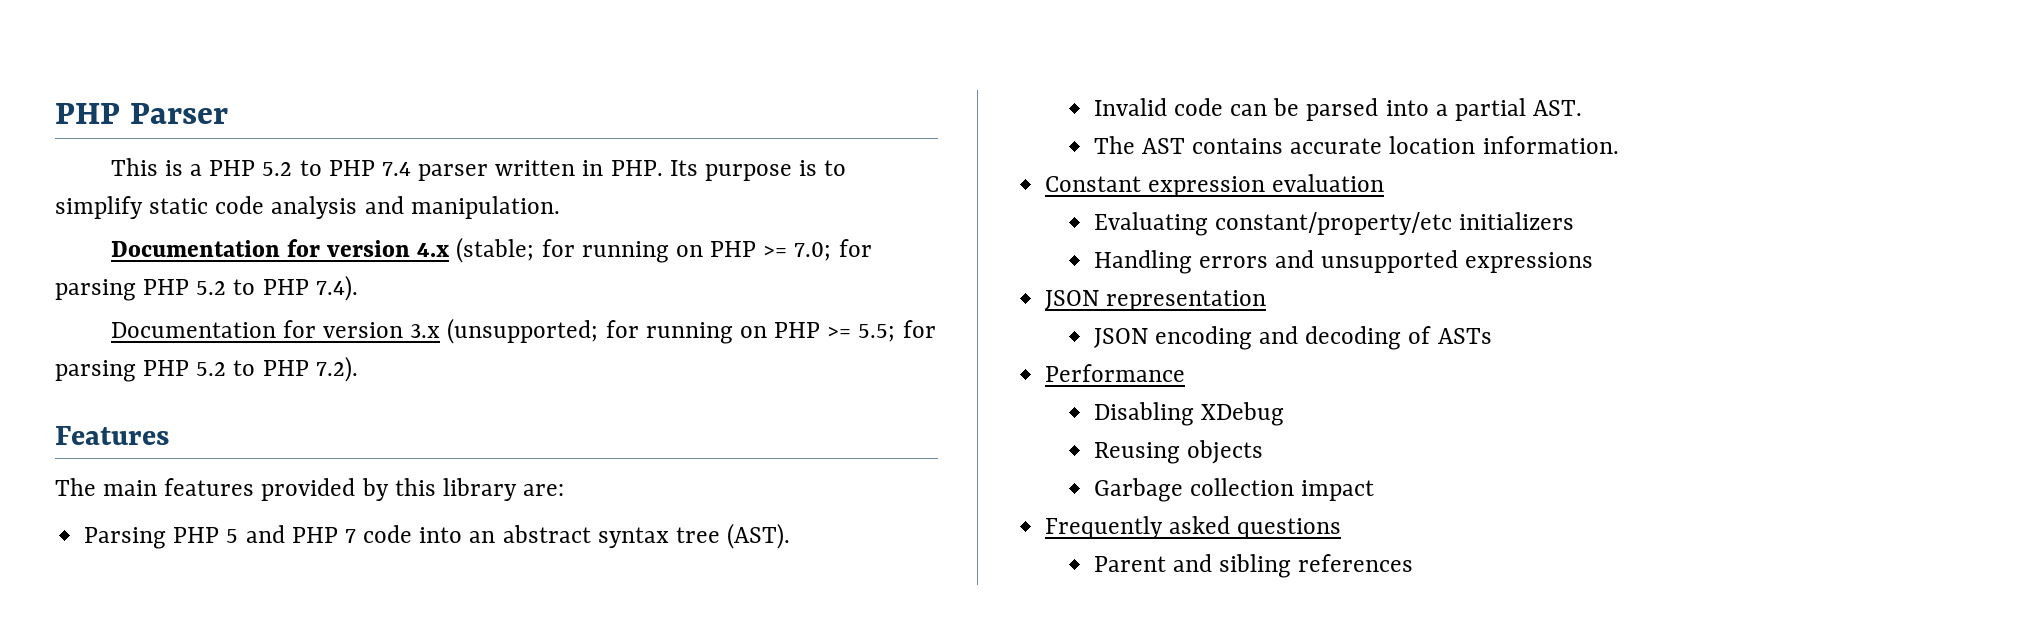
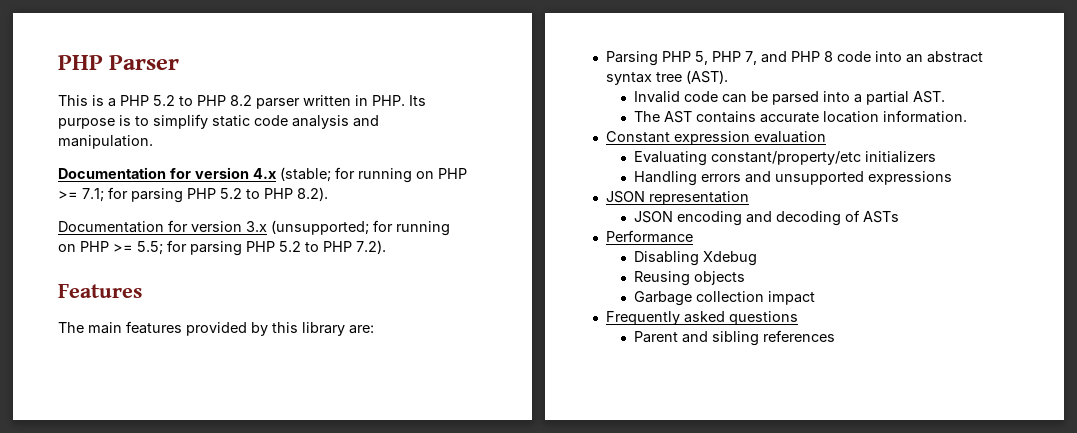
- This is a PHP 5.2 to PHP 7.4 parser written in PHP. Its purpose is to simplify static code analysis and manipulation.
+ This is a PHP 5.2 to PHP 8.2 parser written in PHP. Its purpose is to simplify static code analysis and manipulation.
- Documentation for version 4.x (stable; for running on PHP >= 7.0; for parsing PHP 5.2 to PHP 7.4).
+ Documentation for version 4.x (stable; for running on PHP >= 7.1; for parsing PHP 5.2 to PHP 8.2).
- Parsing PHP 5 and PHP 7 code into an abstract syntax tree (AST).
+ Parsing PHP 5, PHP 7, and PHP 8 code into an abstract syntax tree (AST).
- Disabling XDebug
+ Disabling Xdebug

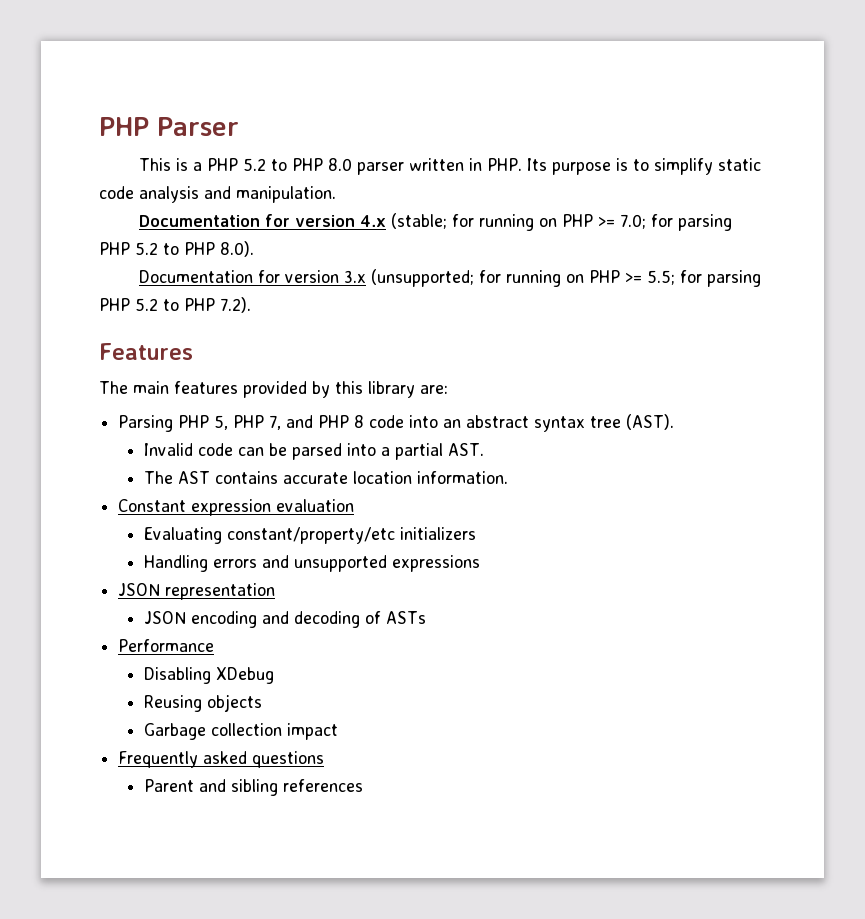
- This is a PHP 5.2 to PHP 8.2 parser written in PHP. Its purpose is to simplify static code analysis and manipulation.
+ This is a PHP 5.2 to PHP 8.0 parser written in PHP. Its purpose is to simplify static code analysis and manipulation.
- Documentation for version 4.x (stable; for running on PHP >= 7.1; for parsing PHP 5.2 to PHP 8.2).
+ Documentation for version 4.x (stable; for running on PHP >= 7.0; for parsing PHP 5.2 to PHP 8.0).
- Disabling Xdebug
+ Disabling XDebug

